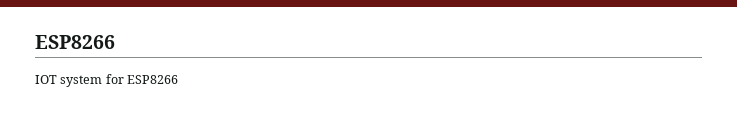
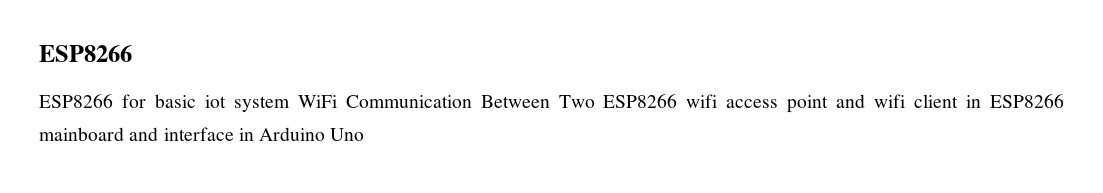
- IOT system for ESP8266
+ ESP8266 for basic iot system WiFi Communication Between Two ESP8266 wifi access point and wifi client in ESP8266 mainboard and interface in Arduino Uno

